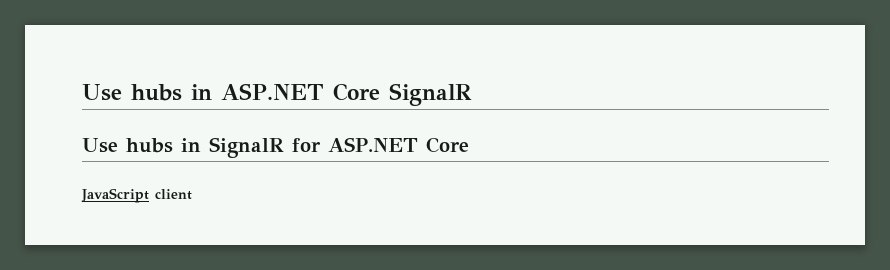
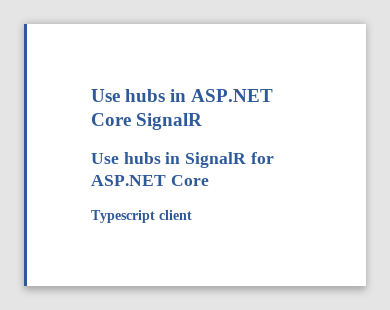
- JavaScript client
+ Typescript client

